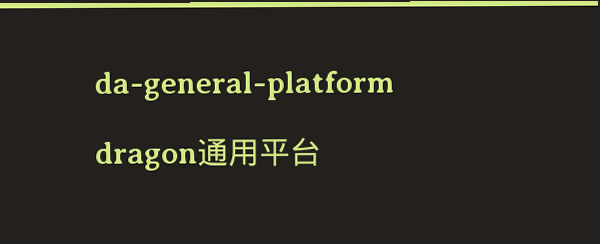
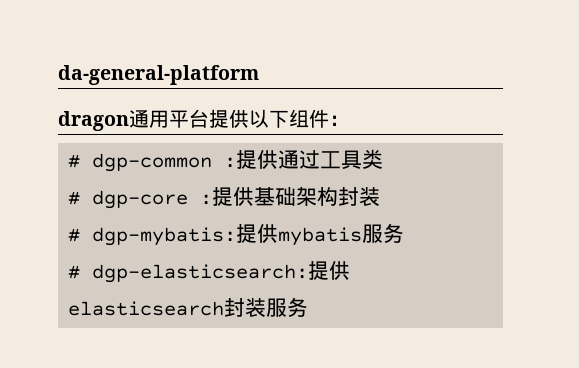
- dragon通用平台
+ dragon通用平台提供以下组件：
+ # dgp-common :提供通过工具类
+ # dgp-core :提供基础架构封装
+ # dgp-mybatis:提供mybatis服务
+ # dgp-elasticsearch:提供elasticsearch封装服务

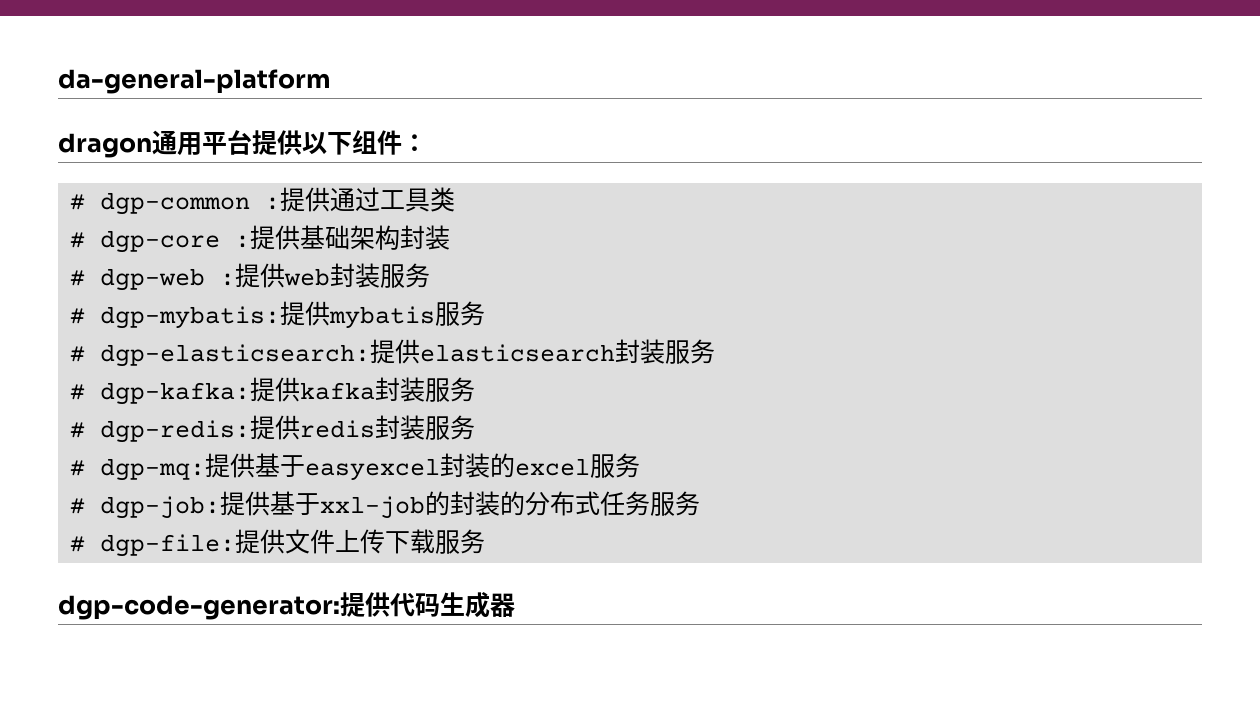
+ # dgp-web :提供web封装服务
+ # dgp-kafka:提供kafka封装服务
+ # dgp-redis:提供redis封装服务
+ # dgp-mq:提供基于easyexcel封装的excel服务
+ # dgp-job:提供基于xxl-job的封装的分布式任务服务
+ # dgp-file:提供文件上传下载服务
+ dgp-code-generator:提供代码生成器

